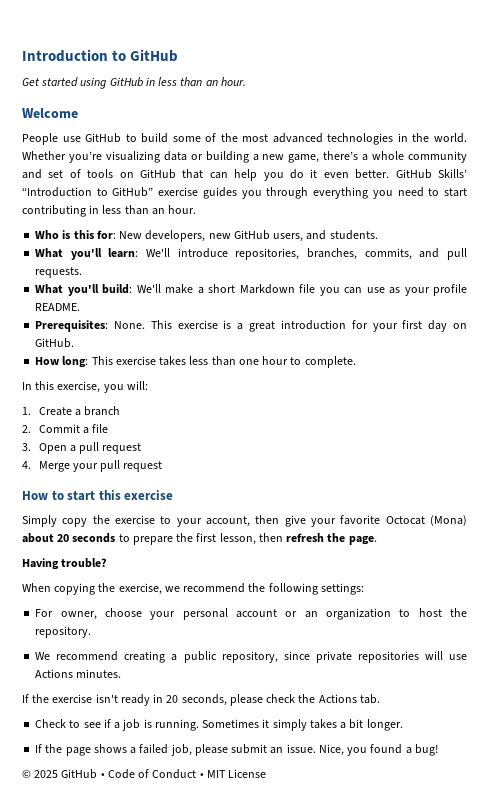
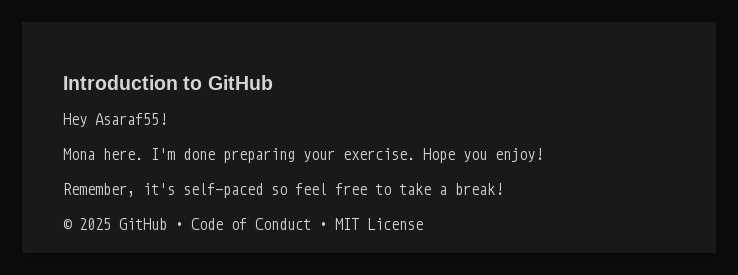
- Get started using GitHub in less than an hour.
- Welcome
- People use GitHub to build some of the most advanced technologies in the world. Whether you’re visualizing data or building a new game, there’s a whole community and set of tools on GitHub that can help you do it even better. GitHub Skills’ “Introduction to GitHub” exercise guides you through everything you need to start contributing in less than an hour.
- Who is this for: New developers, new GitHub users, and students.
- What you'll learn: We'll introduce repositories, branches, commits, and pull requests.
- What you'll build: We'll make a short Markdown file you can use as your profile README.
- Prerequisites: None. This exercise is a great introduction for your first day on GitHub.
- How long: This exercise takes less than one hour to complete.
- In this exercise, you will:
- 1. Create a branch
- 2. Commit a file
- 3. Open a pull request
- 4. Merge your pull request
- How to start this exercise
- Simply copy the exercise to your account, then give your favorite Octocat (Mona) about 20 seconds to prepare the first lesson, then refresh the page.
- Having trouble?
- When copying the exercise, we recommend the following settings:
- For owner, choose your personal account or an organization to host the repository.
- We recommend creating a public repository, since private repositories will use Actions minutes.
- If the exercise isn't ready in 20 seconds, please check the Actions tab.
- Check to see if a job is running. Sometimes it simply takes a bit longer.
- If the page shows a failed job, please submit an issue. Nice, you found a bug!
+ Hey Asaraf55!
+ Mona here. I'm done preparing your exercise. Hope you enjoy!
+ Remember, it's self-paced so feel free to take a break!

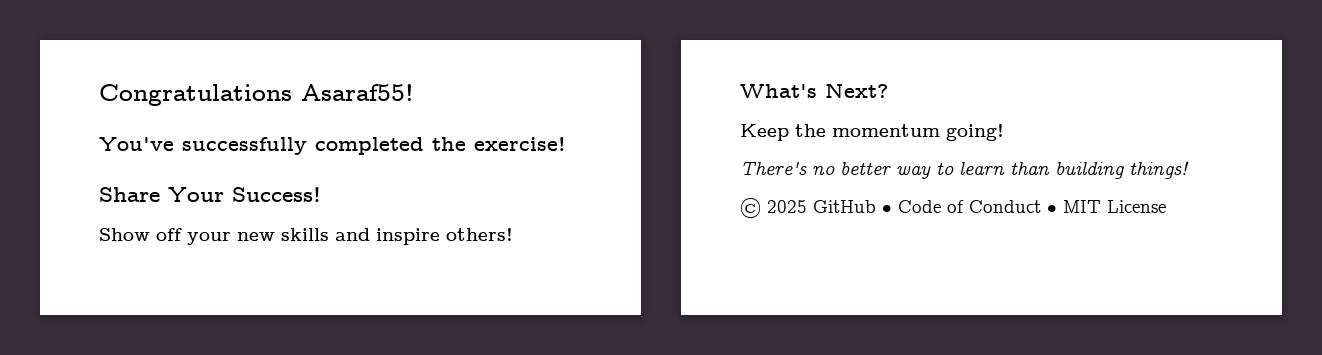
- Introduction to GitHub
- Hey Asaraf55!
- Mona here. I'm done preparing your exercise. Hope you enjoy!
- Remember, it's self-paced so feel free to take a break!
+ Congratulations Asaraf55!
+ You've successfully completed the exercise!
+ Share Your Success!
+ Show off your new skills and inspire others!
+ What's Next?
+ Keep the momentum going!
+ There's no better way to learn than building things!

